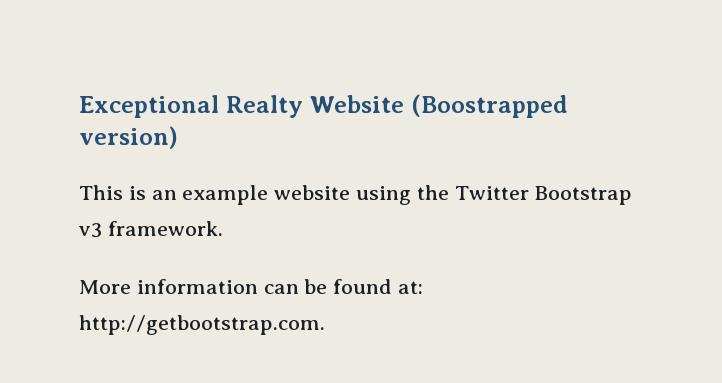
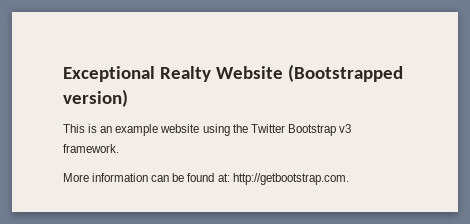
- Exceptional Realty Website (Boostrapped version)
+ Exceptional Realty Website (Bootstrapped version)

